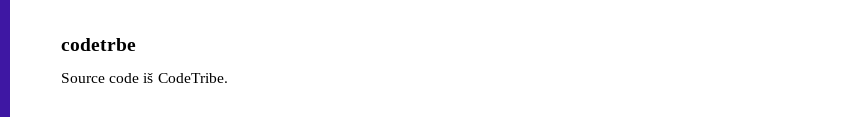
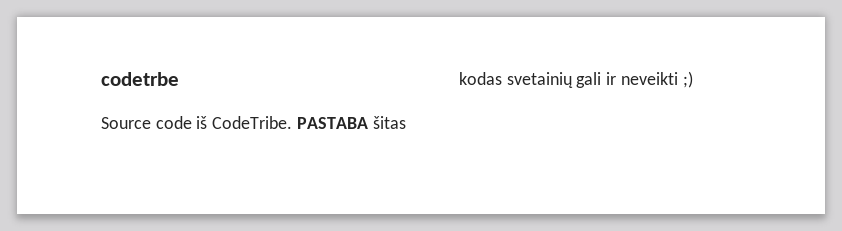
+ PASTABA šitas kodas svetainių gali ir neveikti ;)

